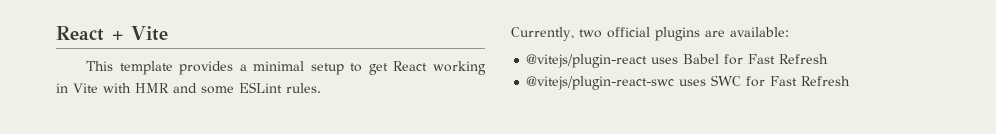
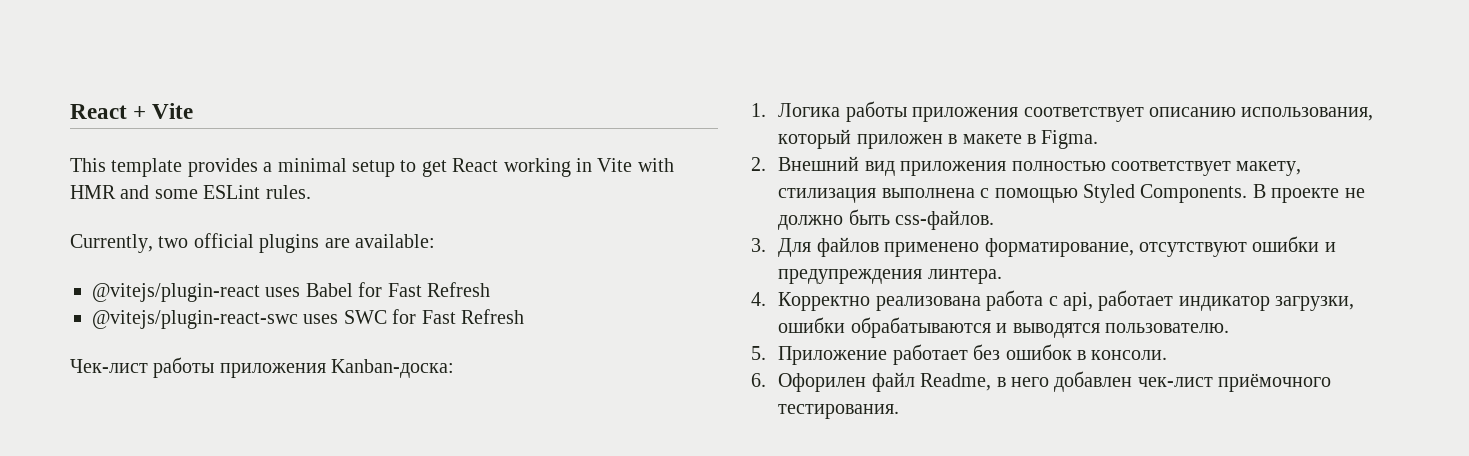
+ Чек-лист работы приложения Kanban-доска:
+ 1. Логика работы приложения соответствует описанию использования, который приложен в макете в Figma.
+ 2. Внешний вид приложения полностью соответствует макету, стилизация выполнена с помощью Styled Components. В проекте не должно быть css-файлов.
+ 3. Для файлов применено форматирование, отсутствуют ошибки и предупреждения линтера.
+ 4. Корректно реализована работа с api, работает индикатор загрузки, ошибки обрабатываются и выводятся пользователю.
+ 5. Приложение работает без ошибок в консоли.
+ 6. Офорилен файл Readme, в него добавлен чек-лист приёмочного тестирования.

